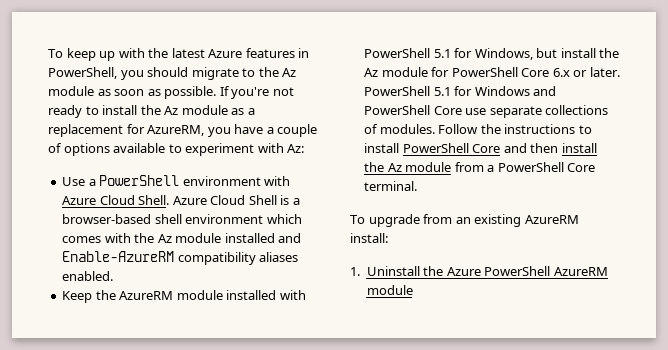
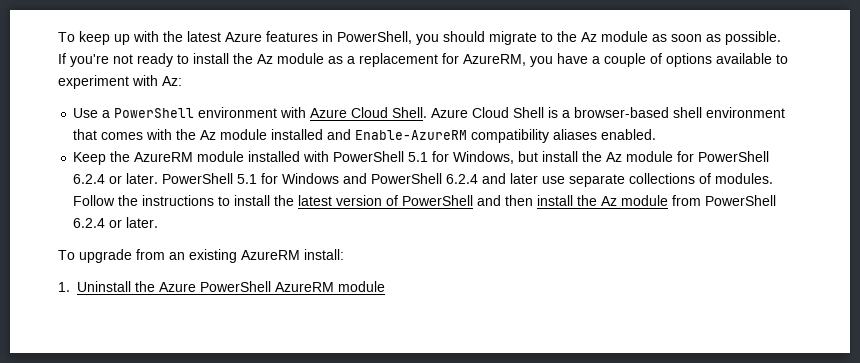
- Azure Cloud Shell is a browser-based shell environment which comes with the Az module installed and Enable-AzureRM compatibility aliases enabled.
+ Azure Cloud Shell is a browser-based shell environment that comes with the Az module installed and Enable-AzureRM compatibility aliases enabled.
- Keep the AzureRM module installed with PowerShell 5.1 for Windows, but install the Az module for PowerShell Core 6.x or later.
+ Keep the AzureRM module installed with PowerShell 5.1 for Windows, but install the Az module for PowerShell 6.2.4 or later.
- PowerShell 5.1 for Windows and PowerShell Core use separate collections of modules.
+ PowerShell 5.1 for Windows and PowerShell 6.2.4 and later use separate collections of modules.
- Follow the instructions to install PowerShell Core and then install the Az module from a PowerShell Core terminal.
+ Follow the instructions to install the latest version of PowerShell and then install the Az module from PowerShell 6.2.4 or later.

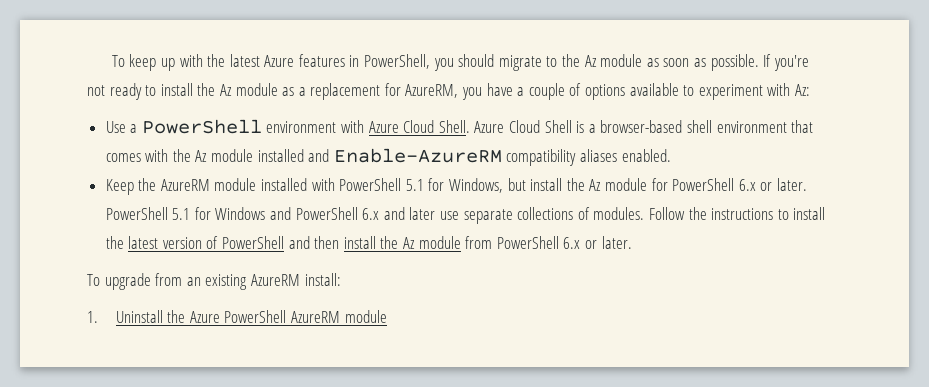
- Keep the AzureRM module installed with PowerShell 5.1 for Windows, but install the Az module for PowerShell 6.2.4 or later.
+ Keep the AzureRM module installed with PowerShell 5.1 for Windows, but install the Az module for PowerShell 6.x or later.
- PowerShell 5.1 for Windows and PowerShell 6.2.4 and later use separate collections of modules.
+ PowerShell 5.1 for Windows and PowerShell 6.x and later use separate collections of modules.
- Follow the instructions to install the latest version of PowerShell and then install the Az module from PowerShell 6.2.4 or later.
+ Follow the instructions to install the latest version of PowerShell and then install the Az module from PowerShell 6.x or later.

